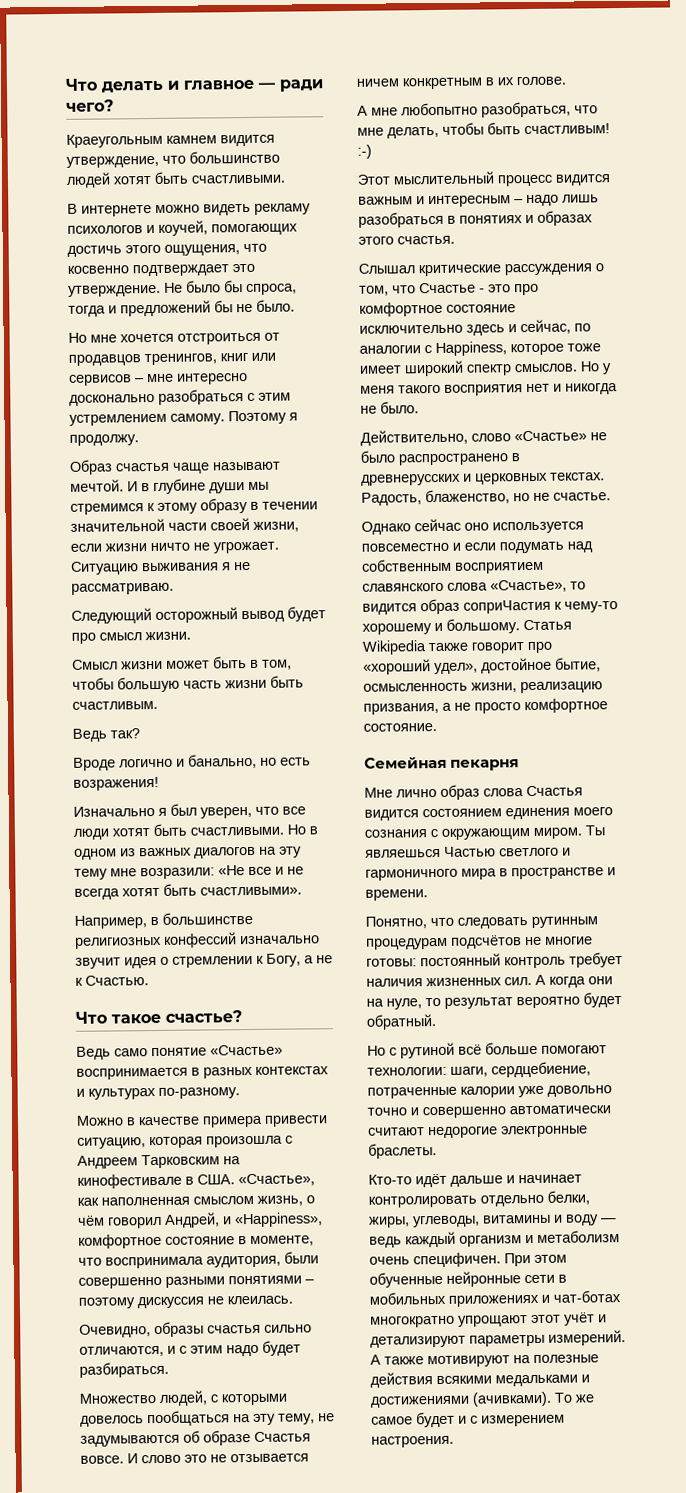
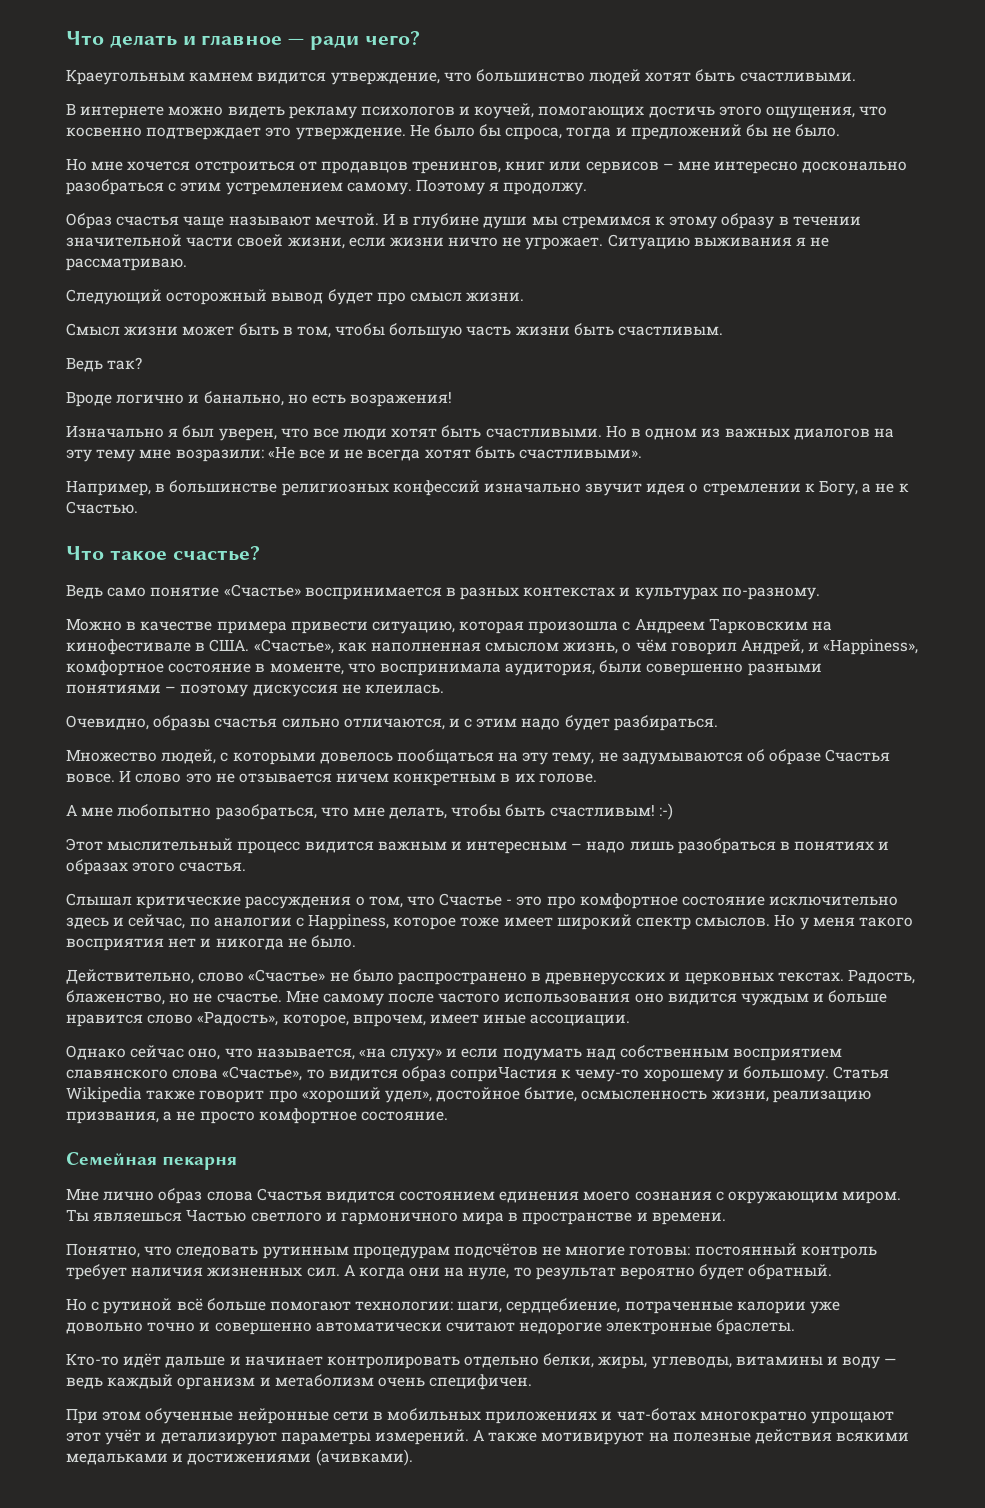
- Радость, блаженство, но не счастье.
- Однако сейчас оно используется повсеместно и если подумать над собственным восприятием славянского слова «Счастье», то видится образ соприЧастия к чему-то хорошему и большому.
+ Радость, блаженство, но не счастье. Мне самому после частого использования оно видится чуждым и больше нравится слово «Радость», которое, впрочем, имеет иные ассоциации.
+ Однако сейчас оно, что называется, «на слуху» и если подумать над собственным восприятием славянского слова «Счастье», то видится образ соприЧастия к чему-то хорошему и большому.
- Кто-то идёт дальше и начинает контролировать отдельно белки, жиры, углеводы, витамины и воду — ведь каждый организм и метаболизм очень специфичен. При этом обученные нейронные сети в мобильных приложениях и чат-ботах многократно упрощают этот учёт и детализируют параметры измерений.
+ Кто-то идёт дальше и начинает контролировать отдельно белки, жиры, углеводы, витамины и воду — ведь каждый организм и метаболизм очень специфичен.
+ При этом обученные нейронные сети в мобильных приложениях и чат-ботах многократно упрощают этот учёт и детализируют параметры измерений.
- То же самое будет и с измерением настроения.

